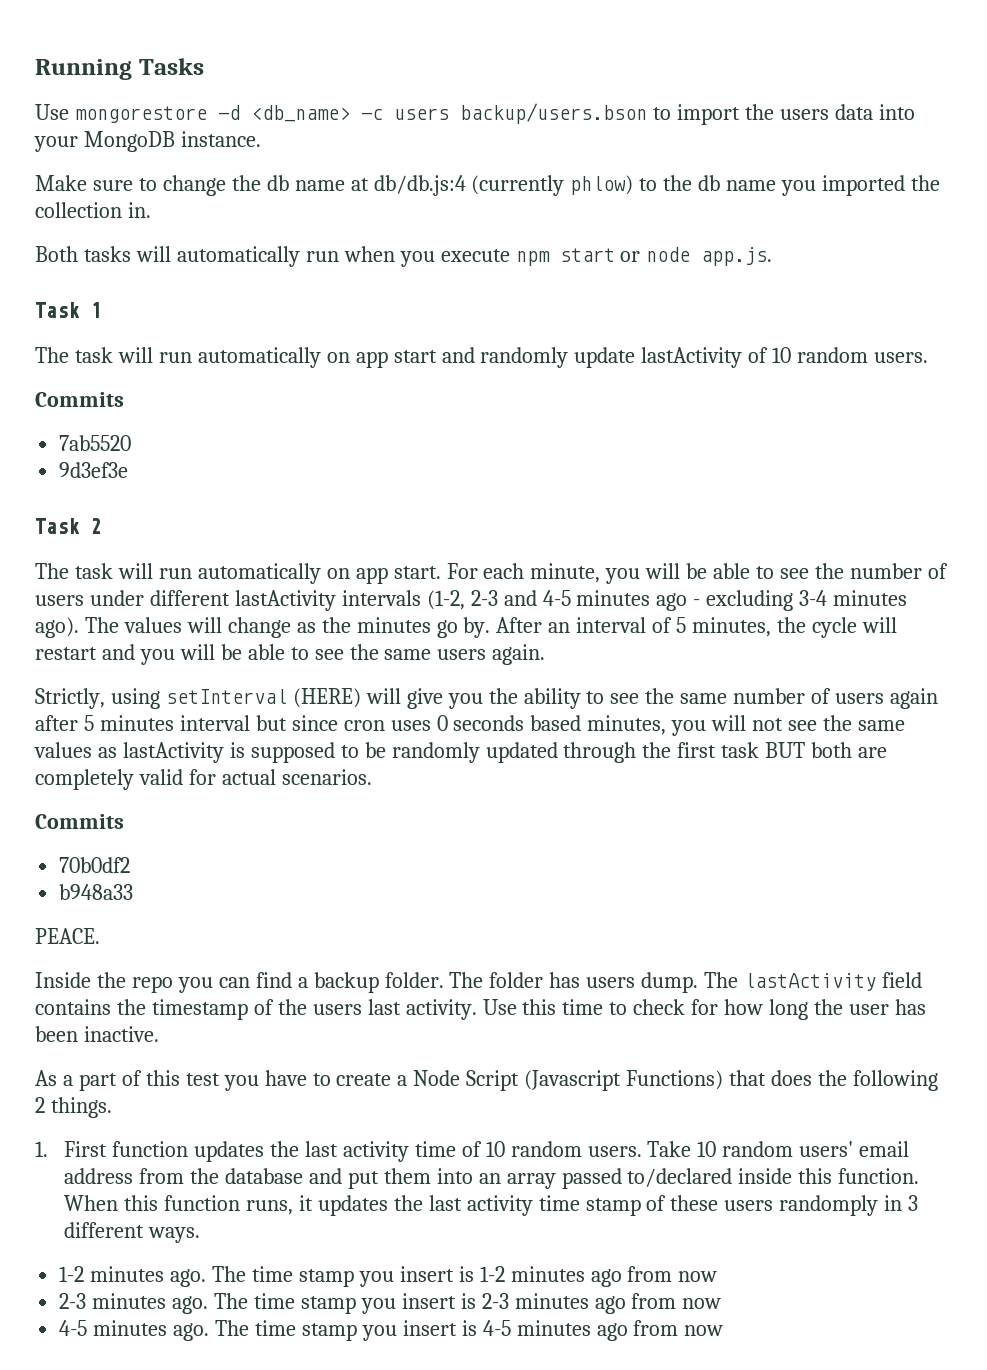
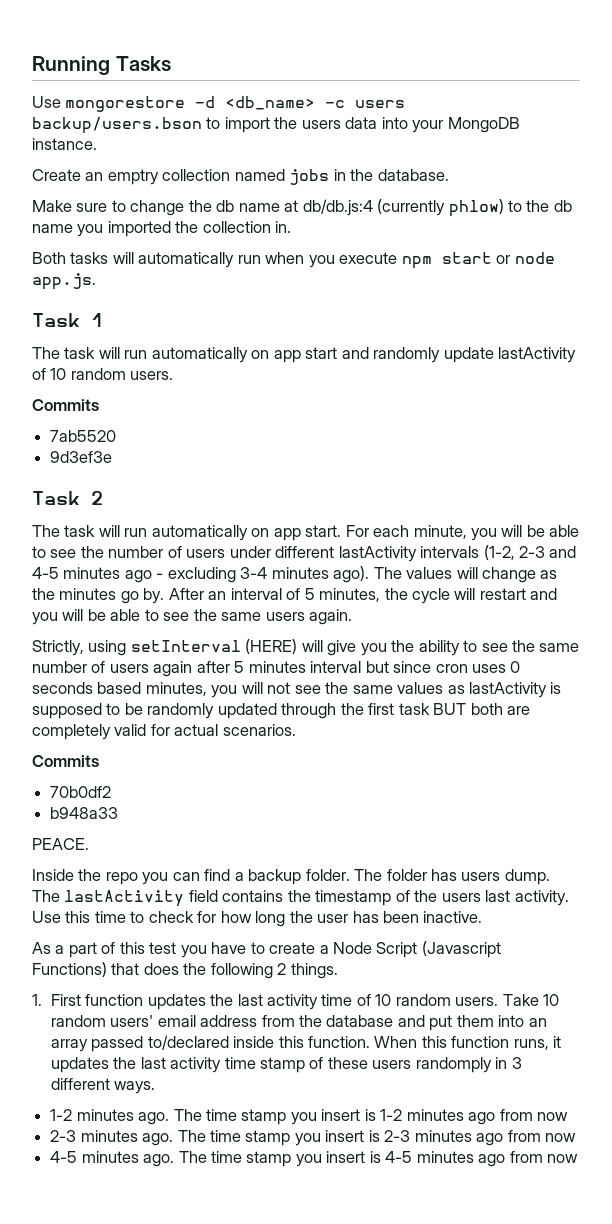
+ Create an emptry collection named jobs in the database.

